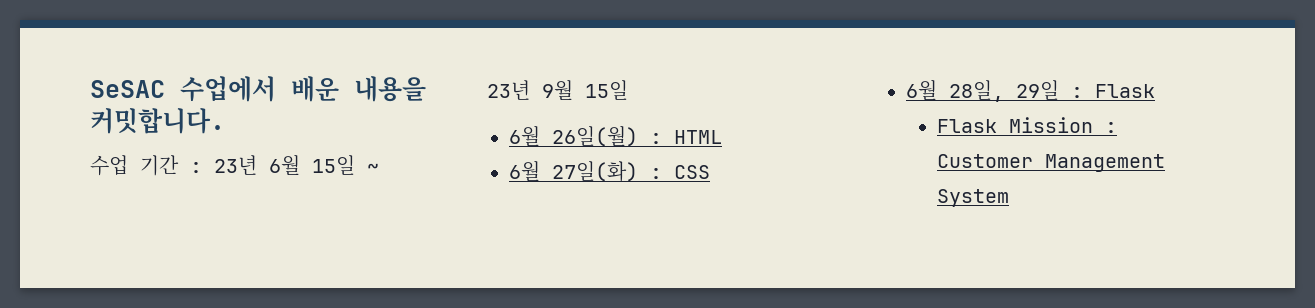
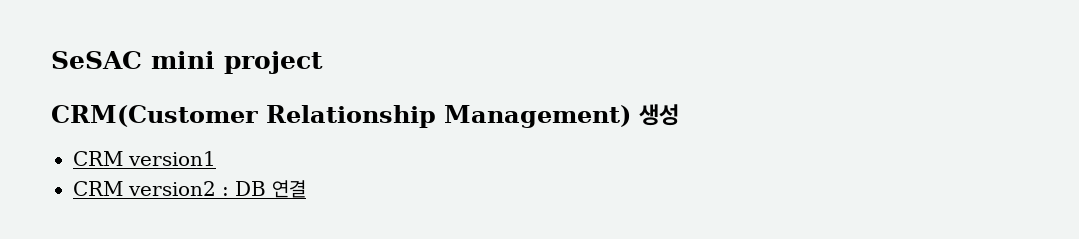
- SeSAC 수업에서 배운 내용을 커밋합니다.
- 수업 기간 : 23년 6월 15일 ~ 23년 9월 15일
- 6월 26일(월) : HTML
- 6월 27일(화) : CSS
- 6월 28일, 29일 : Flask
- Flask Mission : Customer Management System
+ SeSAC mini project
+ CRM(Customer Relationship Management) 생성
+ CRM version1
+ CRM version2 : DB 연결

